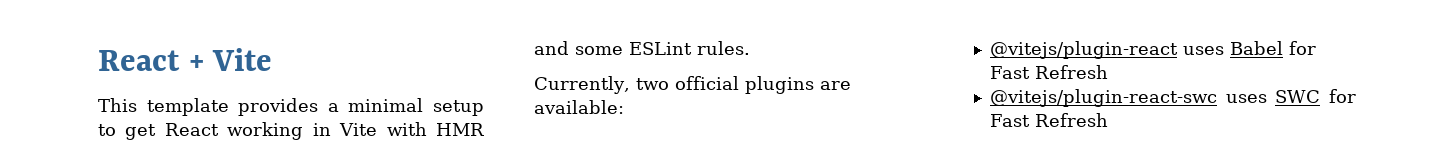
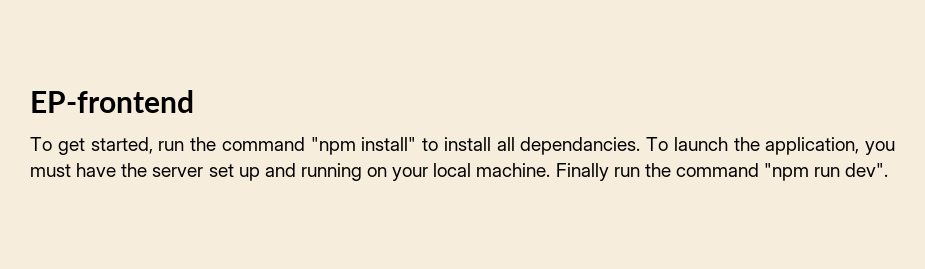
- React + Vite
- This template provides a minimal setup to get React working in Vite with HMR and some ESLint rules.
- Currently, two official plugins are available:
- @vitejs/plugin-react uses Babel for Fast Refresh
- @vitejs/plugin-react-swc uses SWC for Fast Refresh
+ EP-frontend
+ To get started, run the command "npm install" to install all dependancies. To launch the application, you must have the server set up and running on your local machine. Finally run the command "npm run dev".

